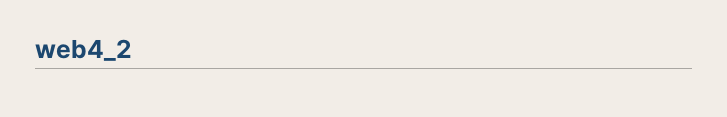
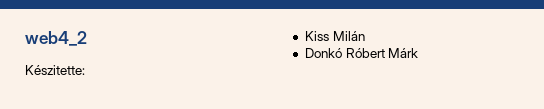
+ Készitette:
+ Kiss Milán
+ Donkó Róbert Márk

